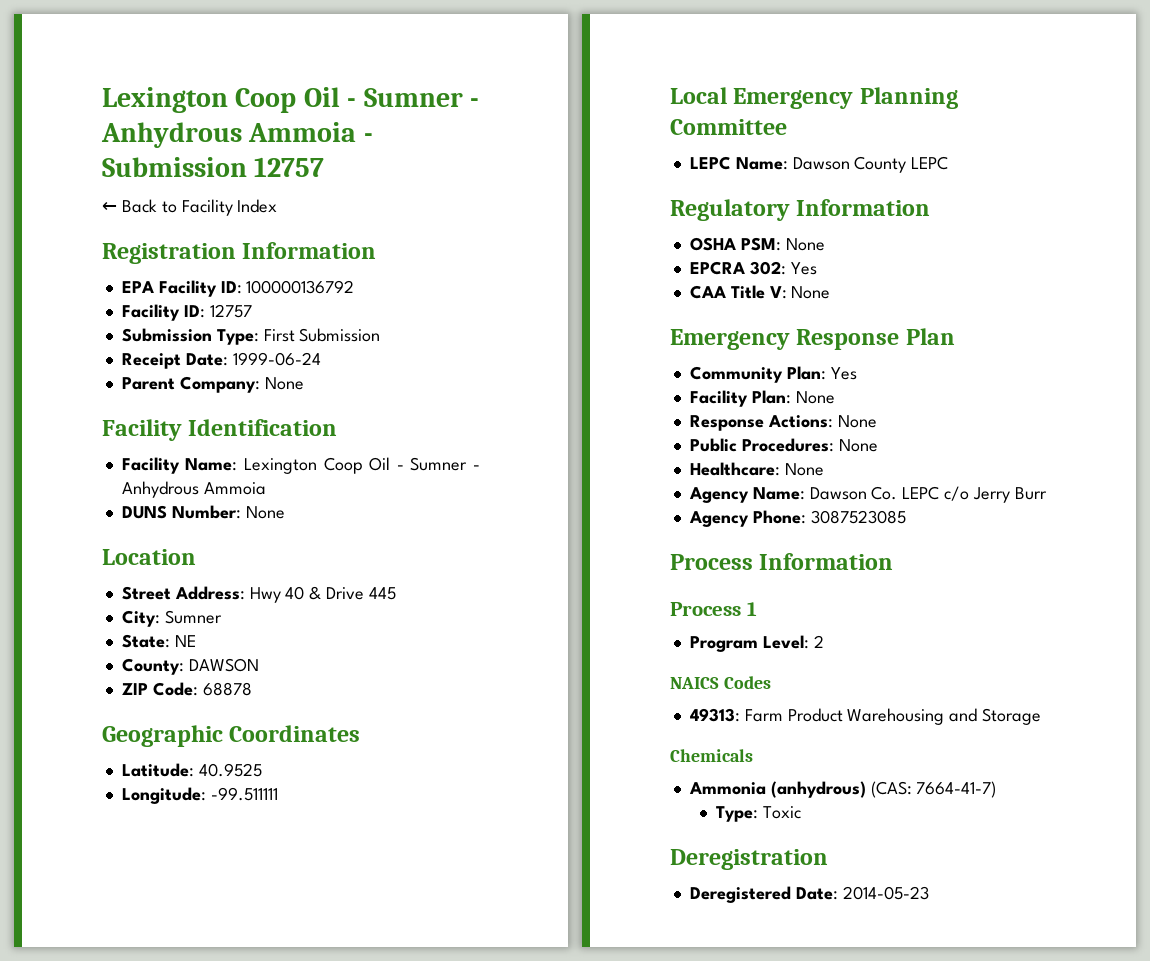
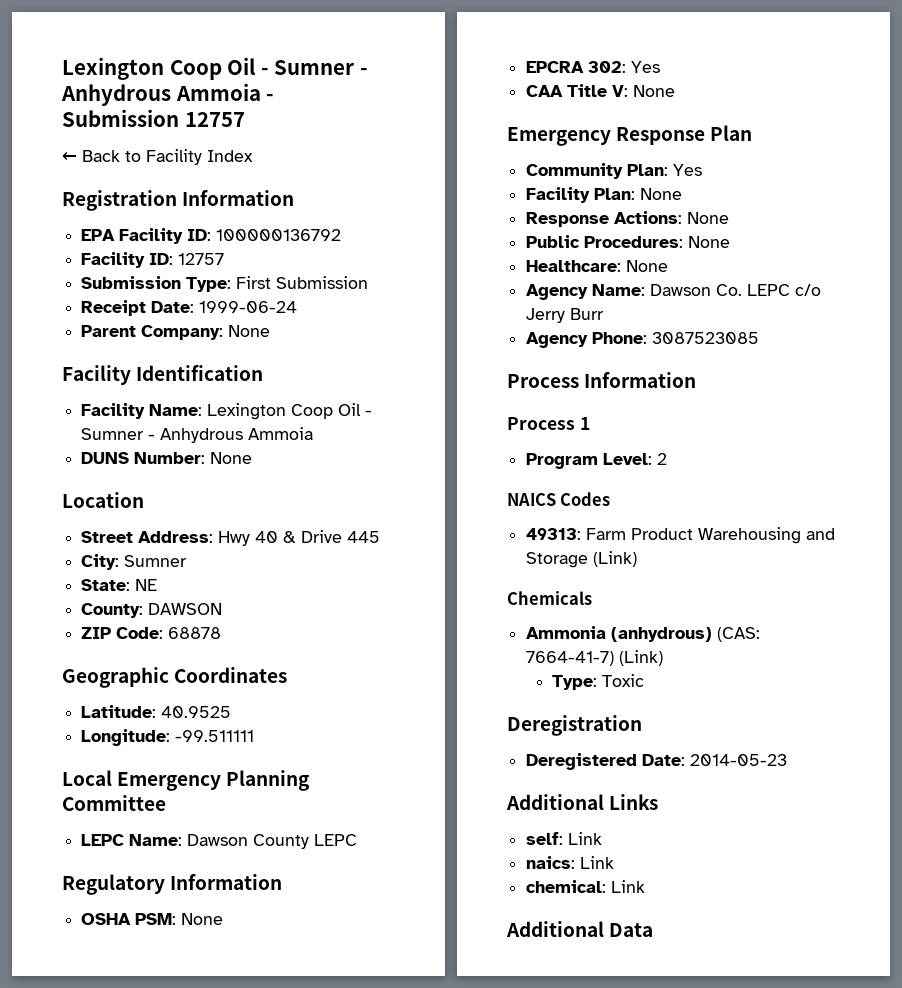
- 49313: Farm Product Warehousing and Storage
+ 49313: Farm Product Warehousing and Storage (Link)
- Ammonia (anhydrous) (CAS: 7664-41-7)
+ Ammonia (anhydrous) (CAS: 7664-41-7) (Link)
+ Additional Links
+ self: Link
+ naics: Link
+ chemical: Link
+ Additional Data

